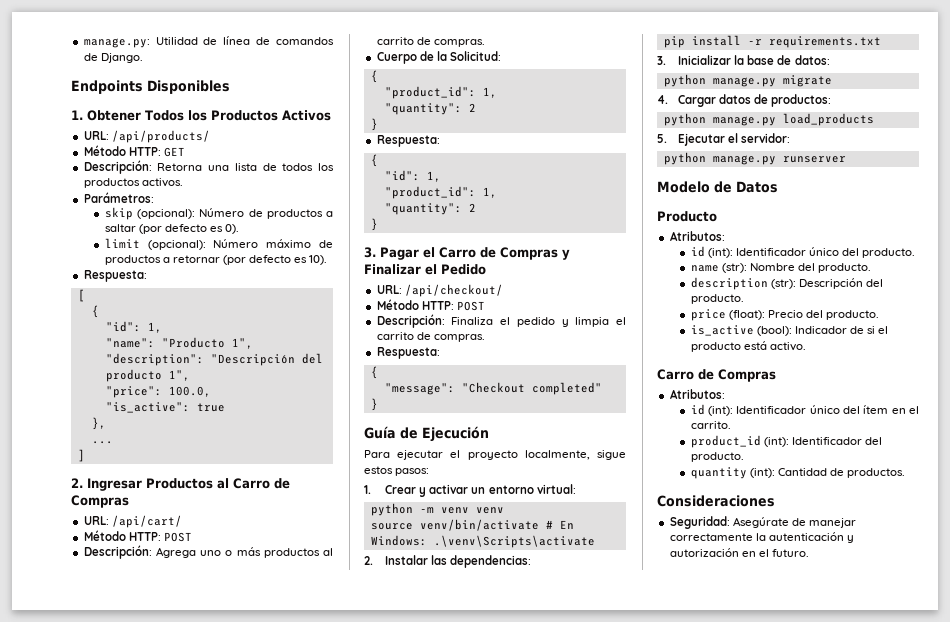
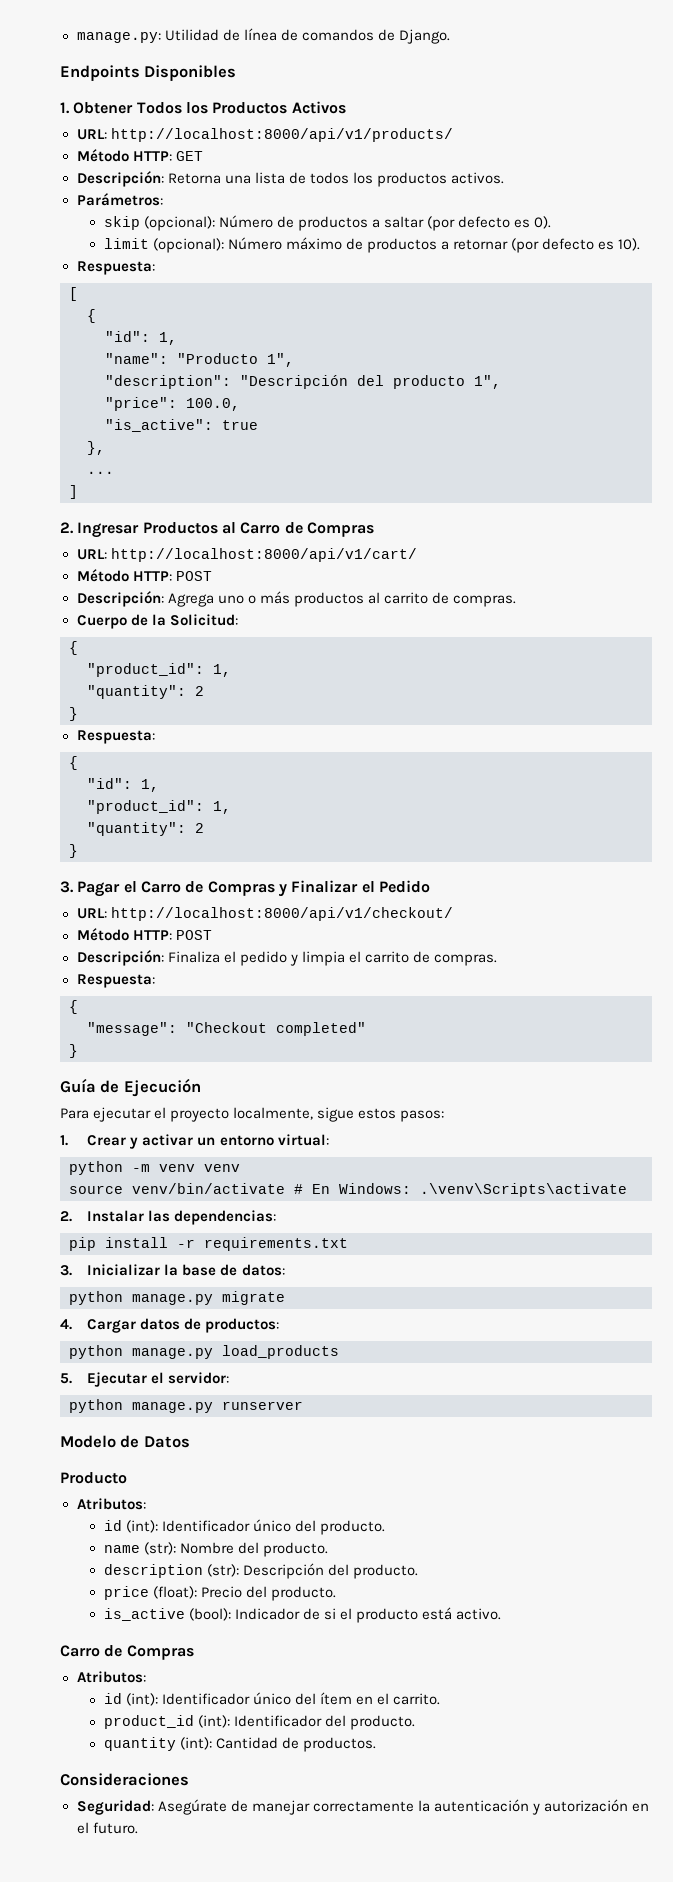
- URL: /api/products/
+ URL: http://localhost:8000/api/v1/products/
- URL: /api/cart/
+ URL: http://localhost:8000/api/v1/cart/
- URL: /api/checkout/
+ URL: http://localhost:8000/api/v1/checkout/

